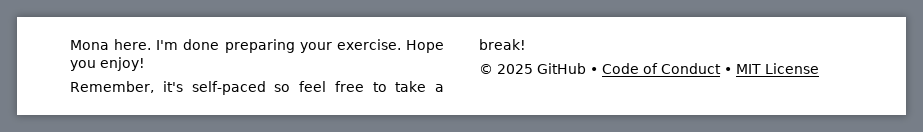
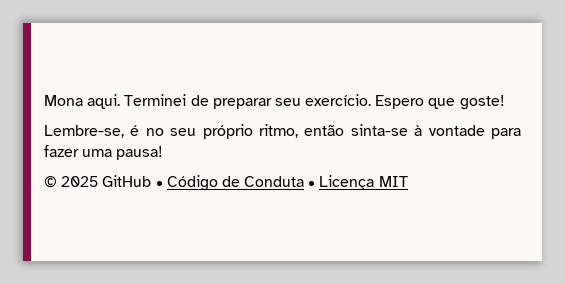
- Mona here. I'm done preparing your exercise. Hope you enjoy!
- Remember, it's self-paced so feel free to take a break!
- © 2025 GitHub • Code of Conduct • MIT License
+ Mona aqui. Terminei de preparar seu exercício. Espero que goste!
+ Lembre-se, é no seu próprio ritmo, então sinta-se à vontade para fazer uma pausa!
+ © 2025 GitHub • Código de Conduta • Licença MIT

